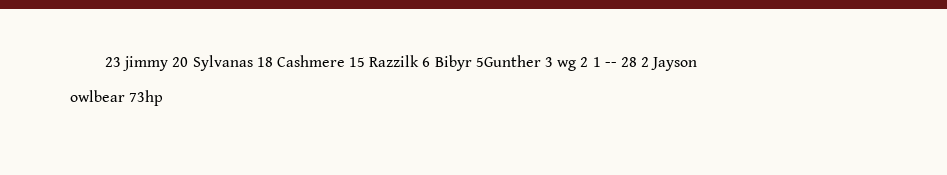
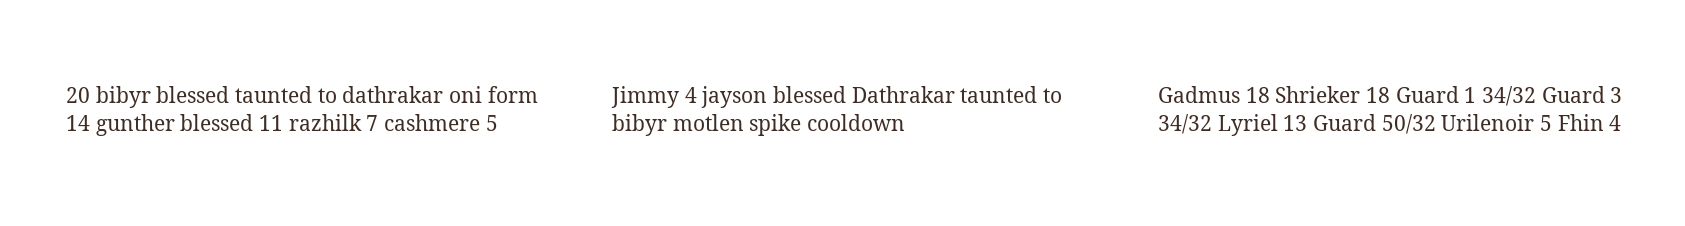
- 23 jimmy 20 Sylvanas 18 Cashmere 15 Razzilk 6 Bibyr 5Gunther 3 wg 2 1 -- 28 2 Jayson
- owlbear 73hp
+ 20 bibyr blessed taunted to dathrakar oni form 14 gunther blessed 11 razhilk 7 cashmere 5 Jimmy 4 jayson blessed Dathrakar taunted to bibyr motlen spike cooldown
+ Gadmus 18 Shrieker 18 Guard 1 34/32 Guard 3 34/32 Lyriel 13 Guard 50/32 Urilenoir 5 Fhin 4

